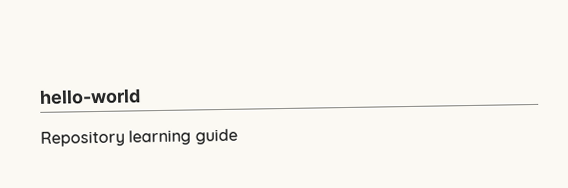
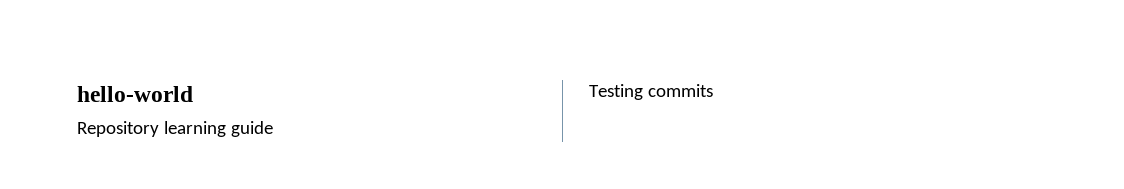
+ Testing commits

